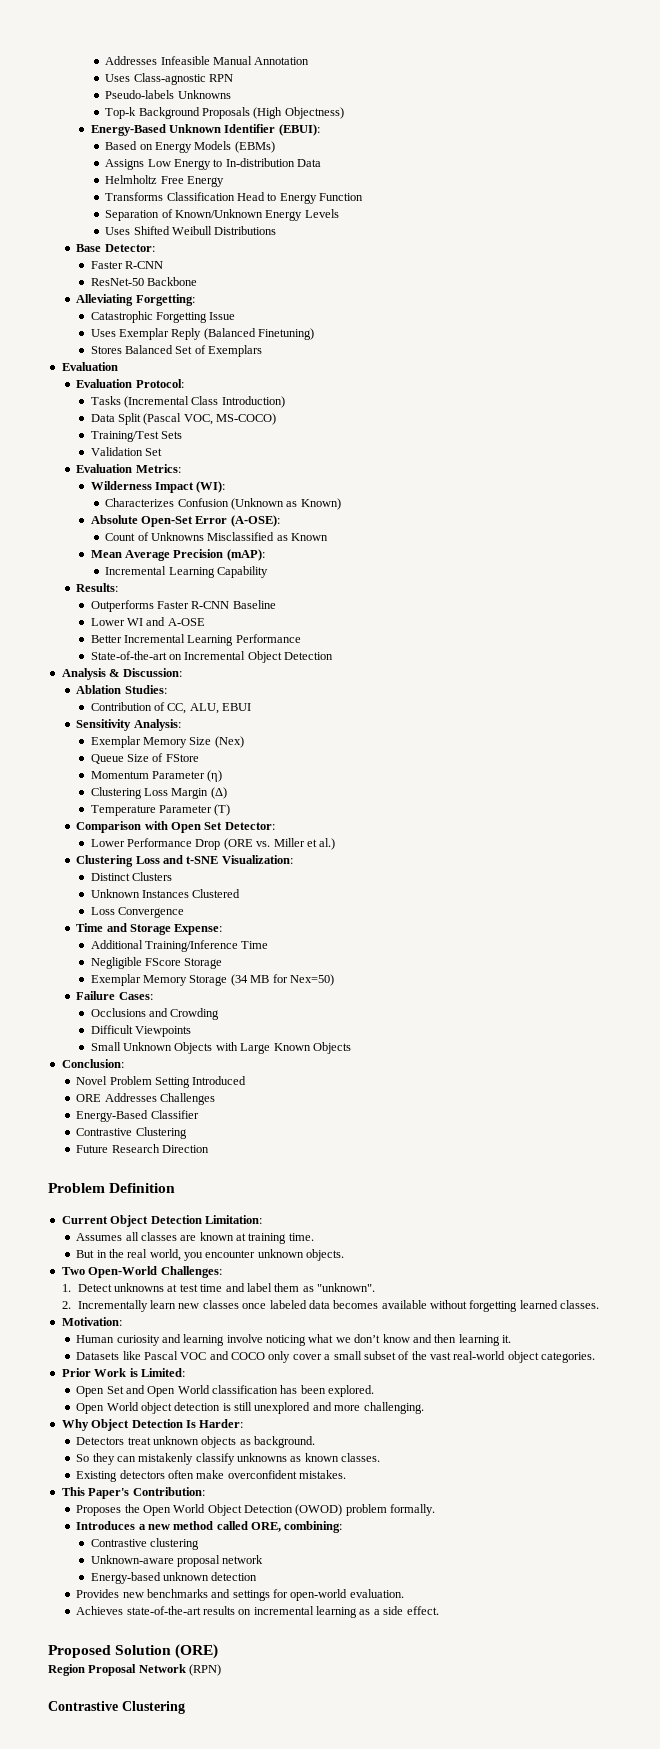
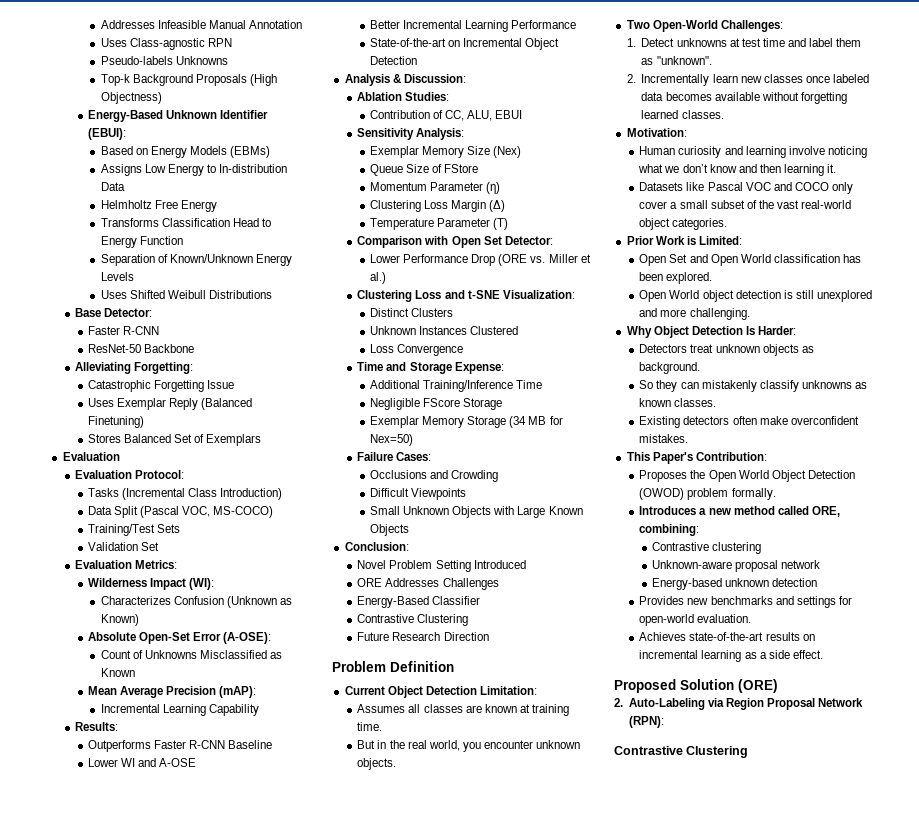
- Region Proposal Network (RPN)
+ 2. Auto-Labeling via Region Proposal Network (RPN):

